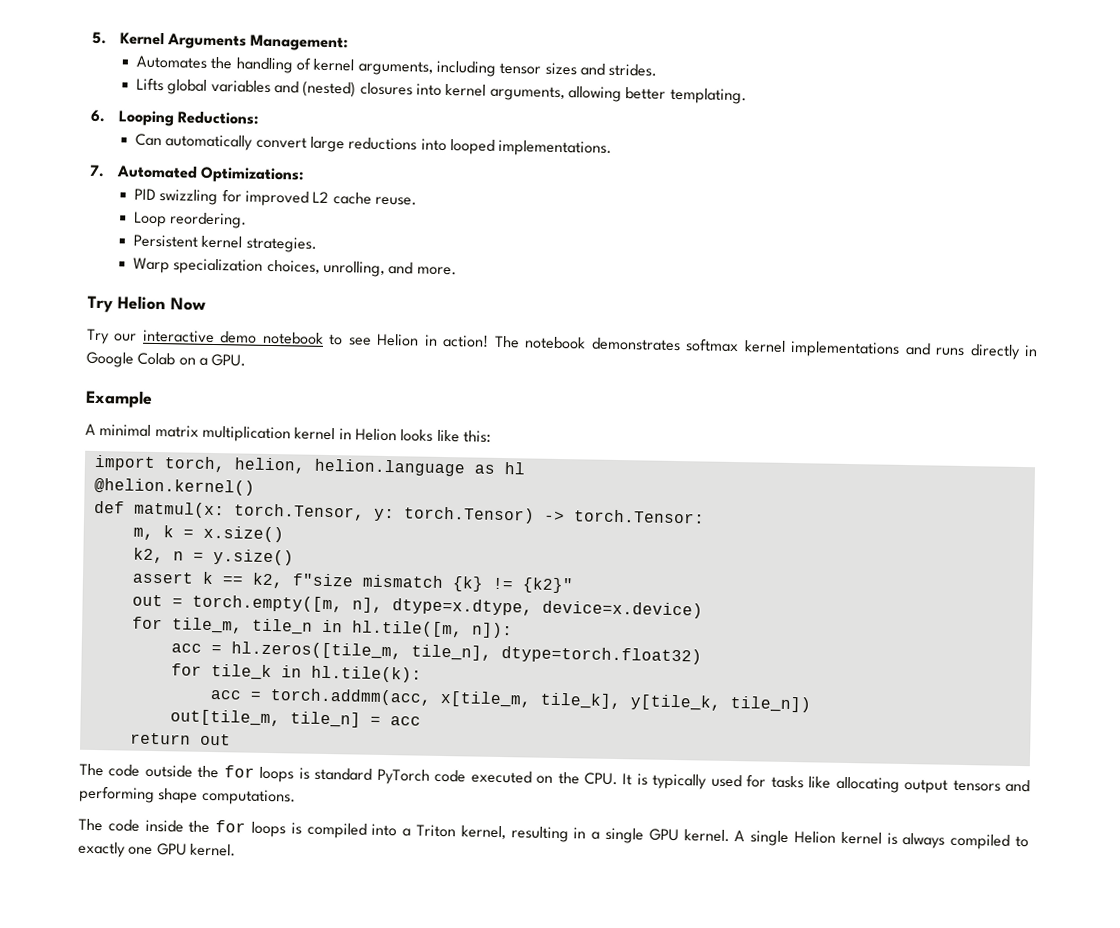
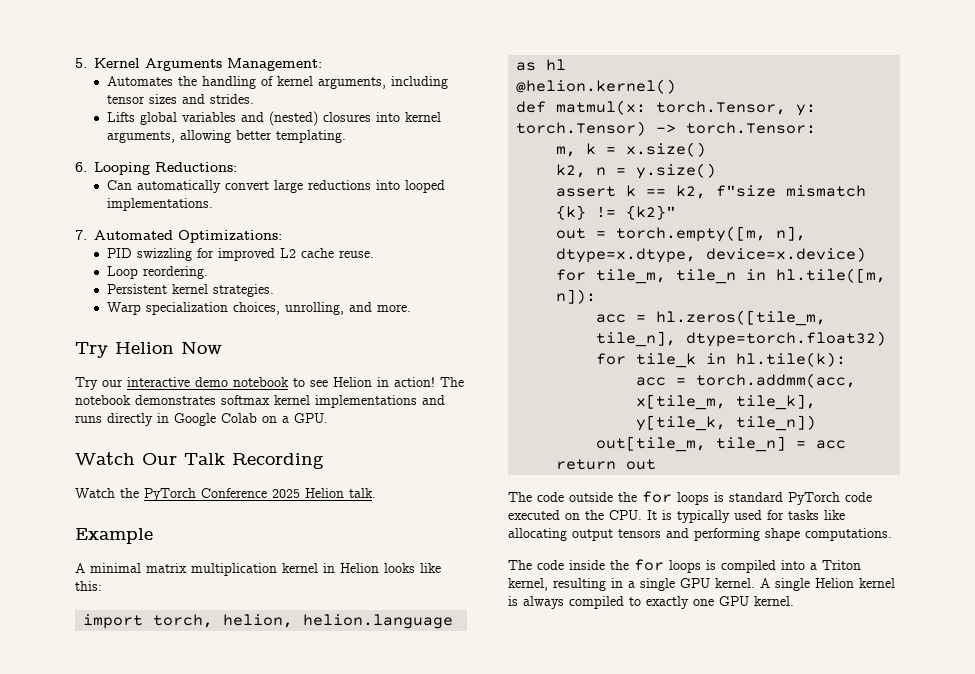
+ Watch Our Talk Recording
+ Watch the PyTorch Conference 2025 Helion talk.

